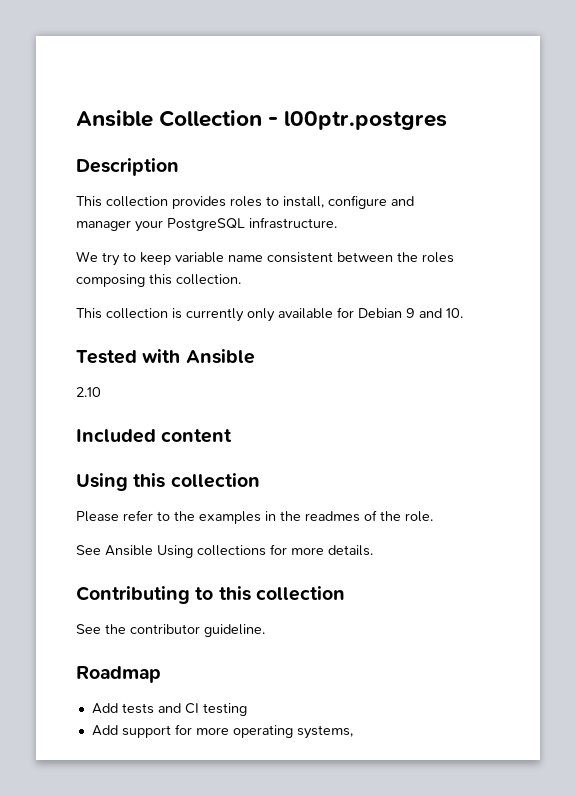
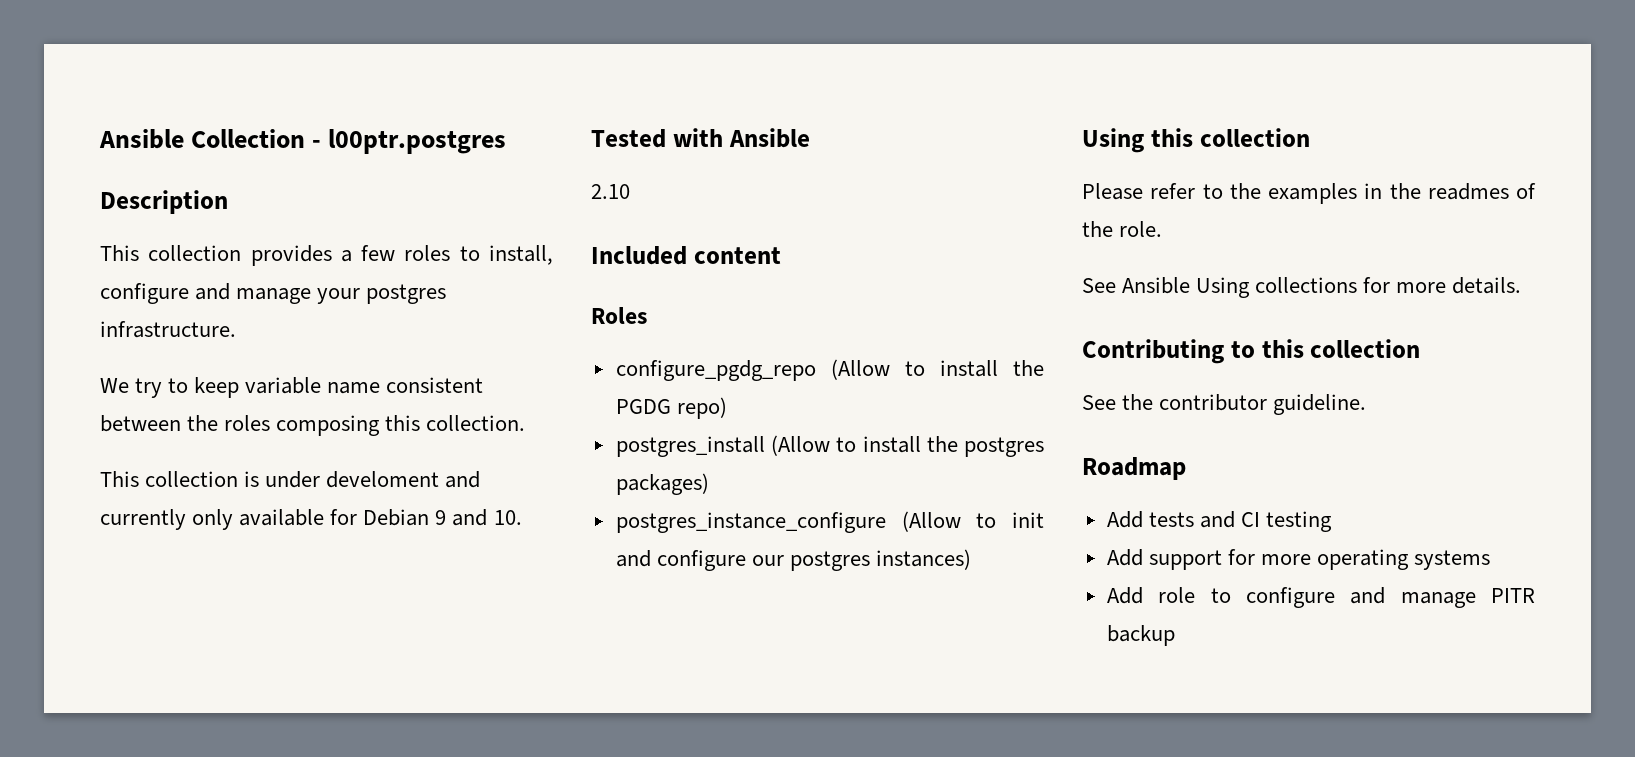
- This collection provides roles to install, configure and manager your PostgreSQL infrastructure.
+ This collection provides a few roles to install, configure and manage your postgres infrastructure.
- This collection is currently only available for Debian 9 and 10.
+ This collection is under develoment and currently only available for Debian 9 and 10.
+ Roles
+ configure_pgdg_repo (Allow to install the PGDG repo)
+ postgres_install (Allow to install the postgres packages)
+ postgres_instance_configure (Allow to init and configure our postgres instances)
- Add support for more operating systems,
+ Add support for more operating systems
+ Add role to configure and manage PITR backup

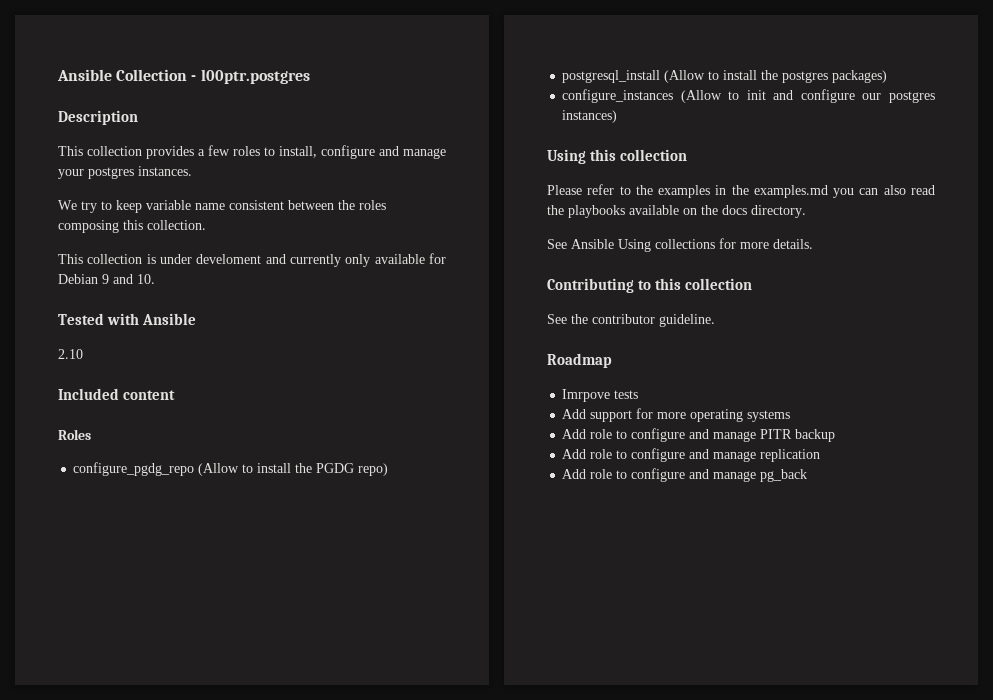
- This collection provides a few roles to install, configure and manage your postgres infrastructure.
+ This collection provides a few roles to install, configure and manage your postgres instances.
- postgres_install (Allow to install the postgres packages)
+ postgresql_install (Allow to install the postgres packages)
- postgres_instance_configure (Allow to init and configure our postgres instances)
+ configure_instances (Allow to init and configure our postgres instances)
- Please refer to the examples in the readmes of the role.
+ Please refer to the examples in the examples.md you can also read the playbooks available on the docs directory.
- Add tests and CI testing
+ Imrpove tests
+ Add role to configure and manage replication
+ Add role to configure and manage pg_back

